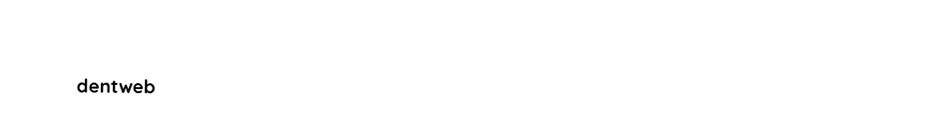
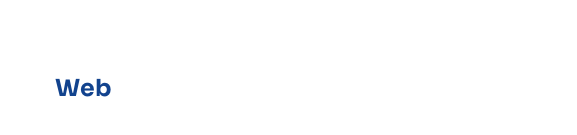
- dentweb
+ Web

